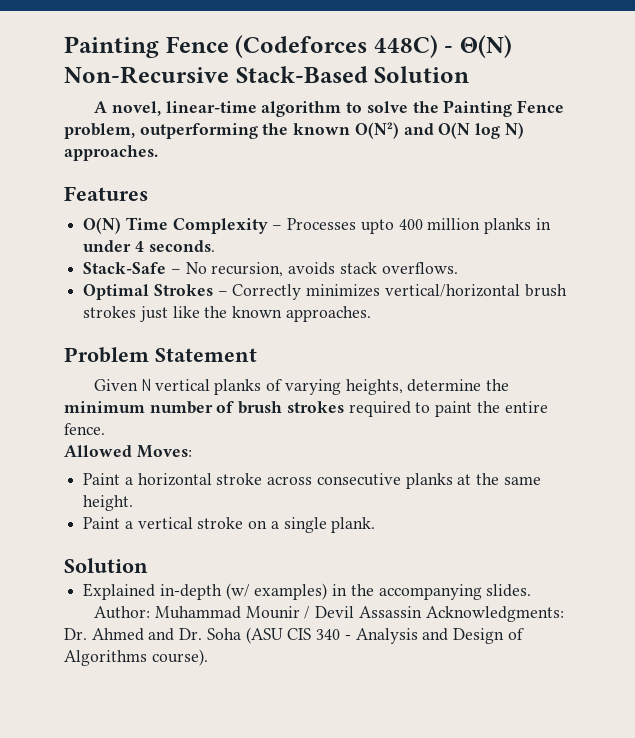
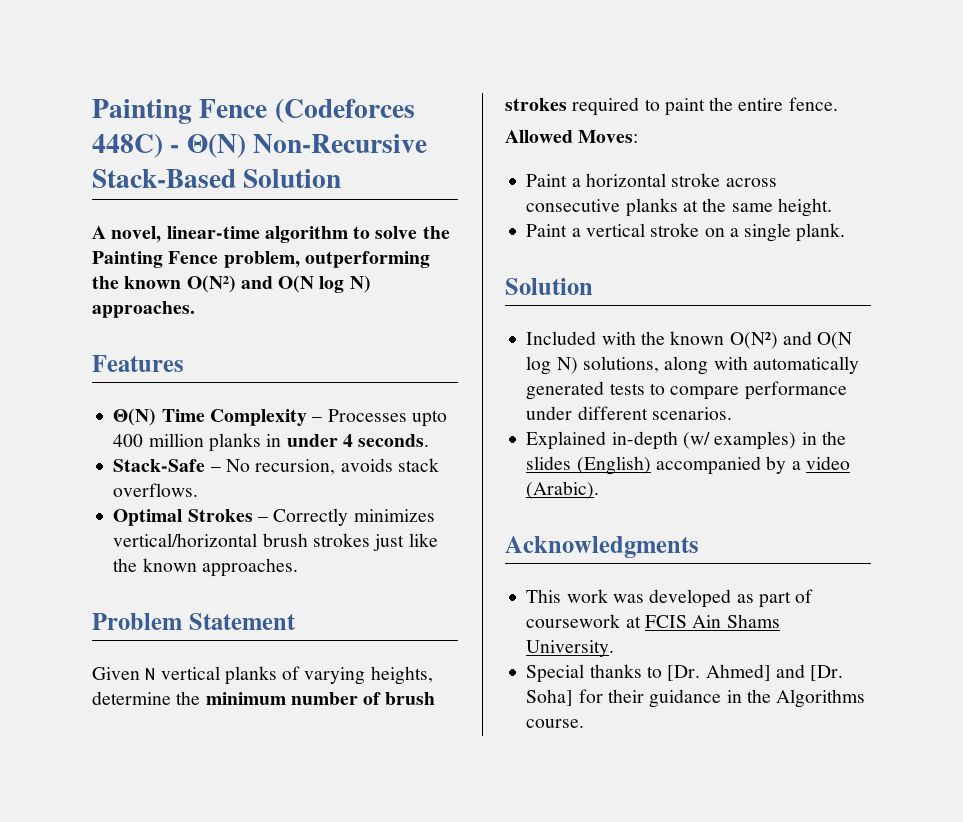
- O(N) Time Complexity – Processes upto 400 million planks in under 4 seconds.
+ Θ(N) Time Complexity – Processes upto 400 million planks in under 4 seconds.
+ Included with the known O(N²) and O(N log N) solutions, along with automatically generated tests to compare performance under different scenarios.
- Explained in-depth (w/ examples) in the accompanying slides.
- Author: Muhammad Mounir / Devil Assassin Acknowledgments: Dr. Ahmed and Dr. Soha (ASU CIS 340 - Analysis and Design of Algorithms course).
+ Explained in-depth (w/ examples) in the slides (English) accompanied by a video (Arabic).
+ Acknowledgments
+ This work was developed as part of coursework at FCIS Ain Shams University.
+ Special thanks to [Dr. Ahmed] and [Dr. Soha] for their guidance in the Algorithms course.

